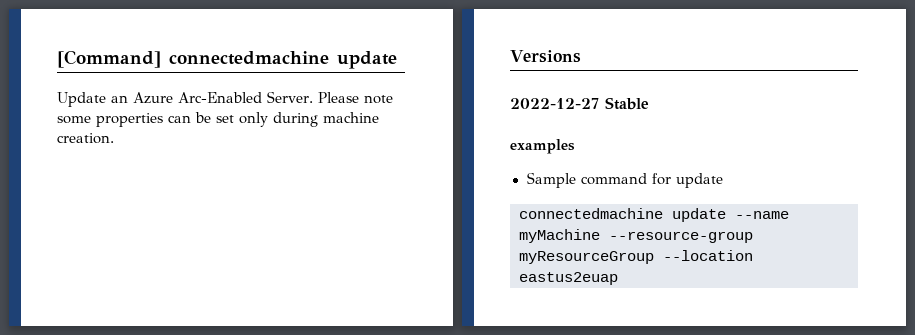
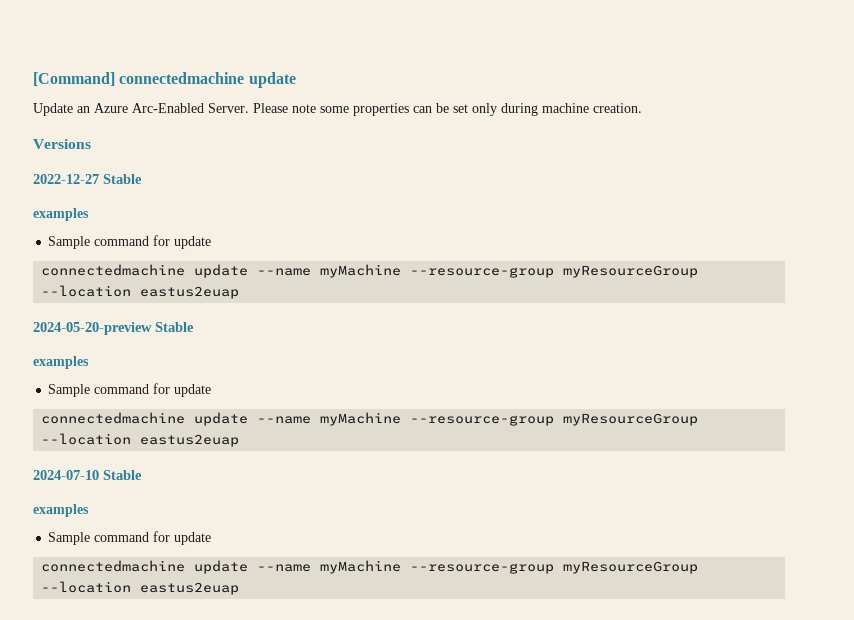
+ 2024-05-20-preview Stable
+ examples
+ Sample command for update
+ connectedmachine update --name myMachine --resource-group myResourceGroup --location eastus2euap
+ 2024-07-10 Stable
+ examples
+ Sample command for update
+ connectedmachine update --name myMachine --resource-group myResourceGroup --location eastus2euap

